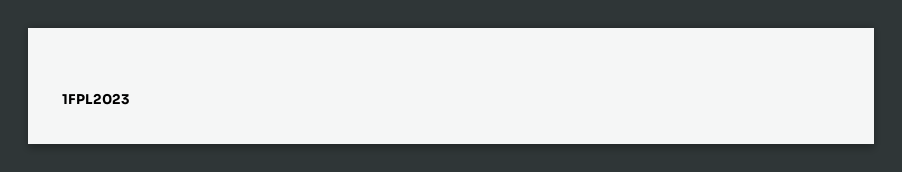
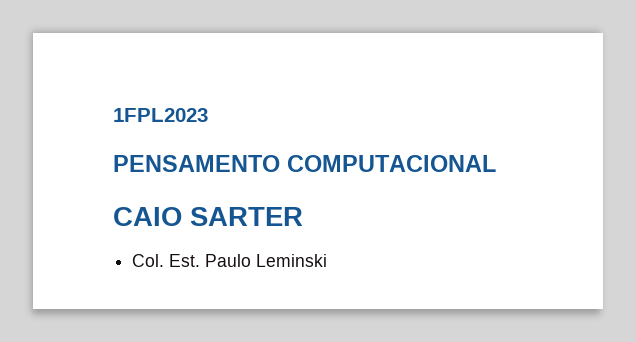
+ PENSAMENTO COMPUTACIONAL
+ CAIO SARTER
+ Col. Est. Paulo Leminski

